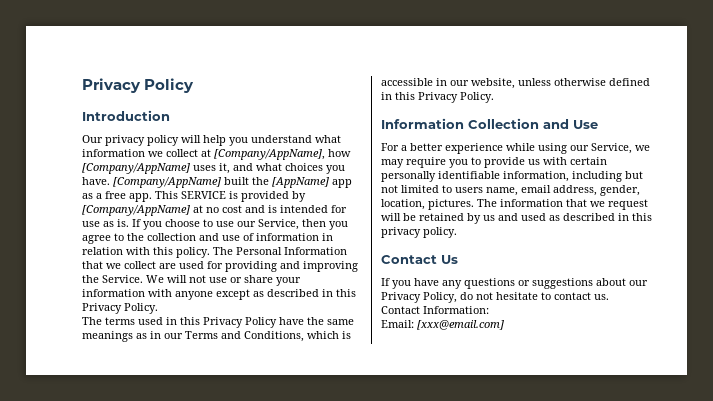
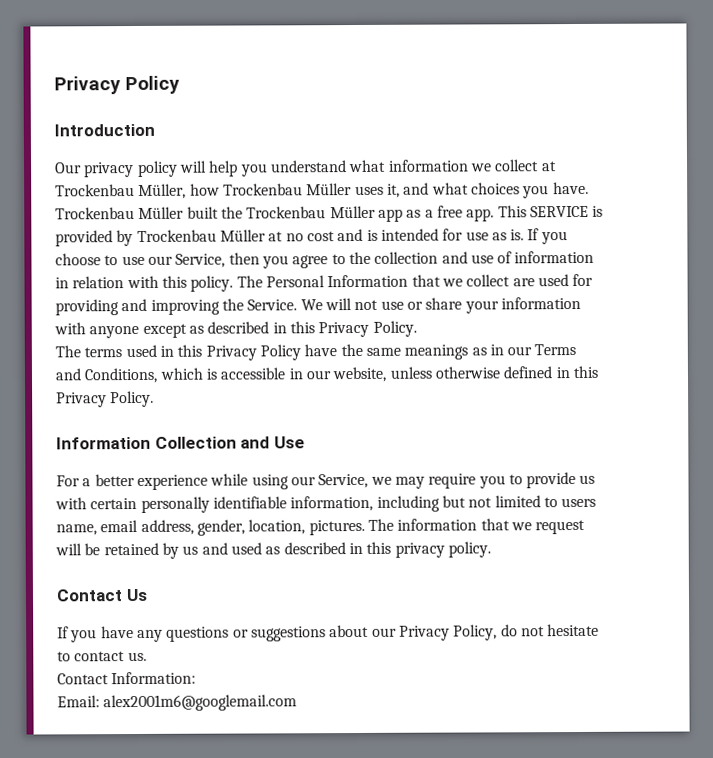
- Our privacy policy will help you understand what information we collect at [Company/AppName], how [Company/AppName] uses it, and what choices you have.
+ Our privacy policy will help you understand what information we collect at Trockenbau Müller, how Trockenbau Müller uses it, and what choices you have.
- [Company/AppName] built the [AppName] app as a free app.
+ Trockenbau Müller built the Trockenbau Müller app as a free app.
- This SERVICE is provided by [Company/AppName] at no cost and is intended for use as is.
+ This SERVICE is provided by Trockenbau Müller at no cost and is intended for use as is.
- Email: [xxx@email.com]
+ Email: alex2001m6@googlemail.com

